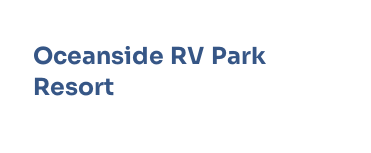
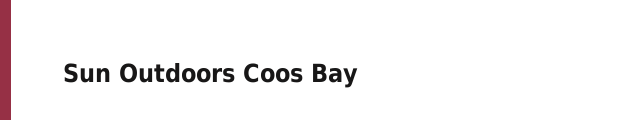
- Oceanside RV Park Resort
+ Sun Outdoors Coos Bay

